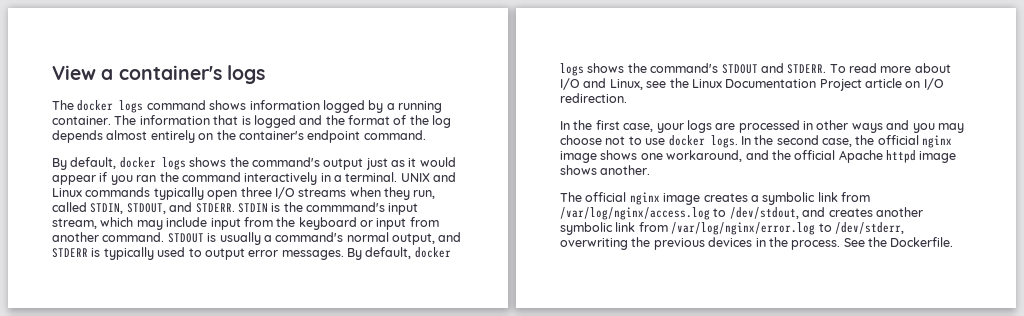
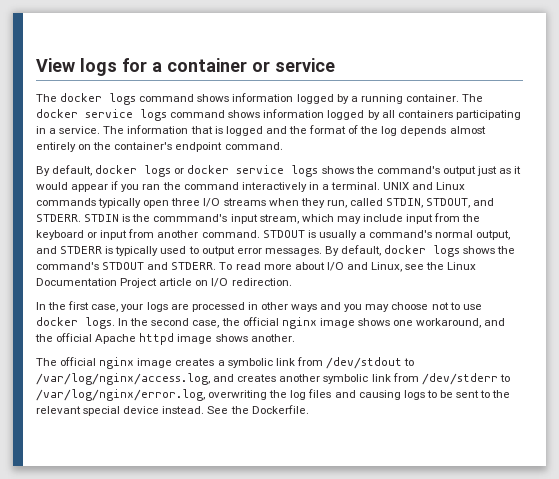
- View a container's logs
+ View logs for a container or service
- The information that is logged and the format of the log depends almost entirely on the container's endpoint command.
+ The docker service logs command shows information logged by all containers participating in a service. The information that is logged and the format of the log depends almost entirely on the container's endpoint command.
- By default, docker logs shows the command's output just as it would appear if you ran the command interactively in a terminal.
+ By default, docker logs or docker service logs shows the command's output just as it would appear if you ran the command interactively in a terminal.
- The official nginx image creates a symbolic link from /var/log/nginx/access.log to /dev/stdout, and creates another symbolic link from /var/log/nginx/error.log to /dev/stderr, overwriting the previous devices in the process.
+ The official nginx image creates a symbolic link from /dev/stdout to /var/log/nginx/access.log, and creates another symbolic link from /dev/stderr to /var/log/nginx/error.log, overwriting the log files and causing logs to be sent to the relevant special device instead.

